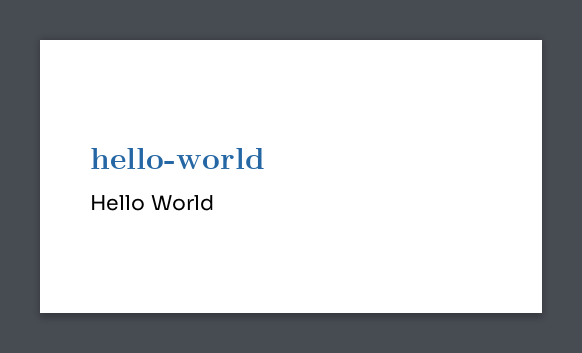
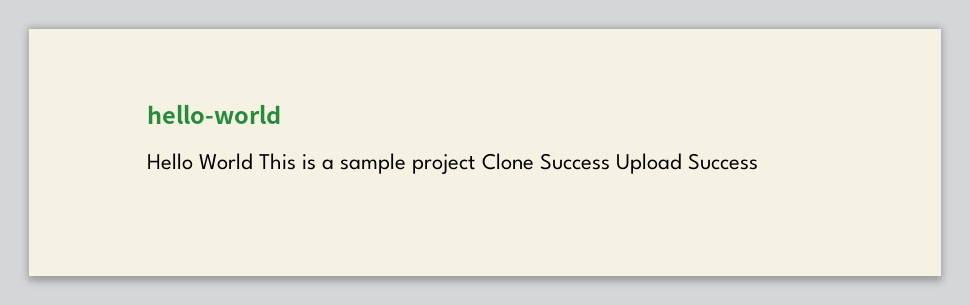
- Hello World
+ Hello World This is a sample project Clone Success Upload Success

